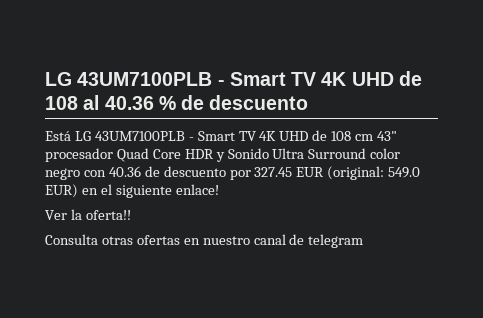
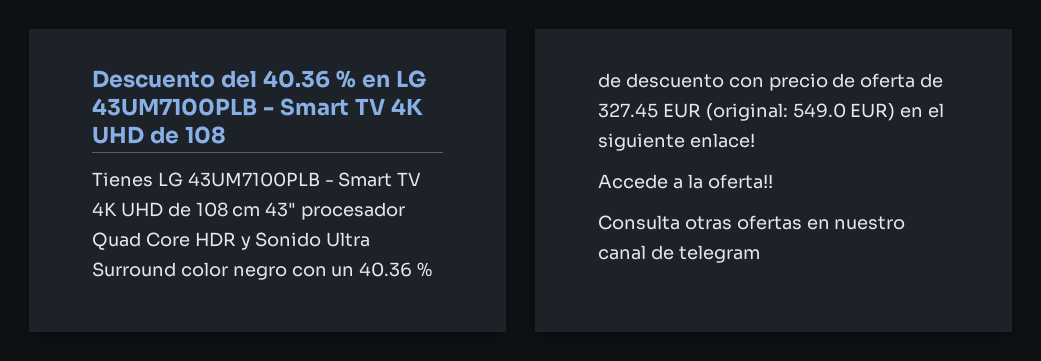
- LG 43UM7100PLB - Smart TV 4K UHD de 108 al 40.36 % de descuento
- Está LG 43UM7100PLB - Smart TV 4K UHD de 108 cm 43" procesador Quad Core HDR y Sonido Ultra Surround color negro con 40.36 de descuento por 327.45 EUR (original: 549.0 EUR) en el siguiente enlace!
+ Descuento del 40.36 % en LG 43UM7100PLB - Smart TV 4K UHD de 108
+ Tienes LG 43UM7100PLB - Smart TV 4K UHD de 108 cm 43" procesador Quad Core HDR y Sonido Ultra Surround color negro con un 40.36 % de descuento con precio de oferta de 327.45 EUR (original: 549.0 EUR) en el siguiente enlace!
- Ver la oferta!!
+ Accede a la oferta!!

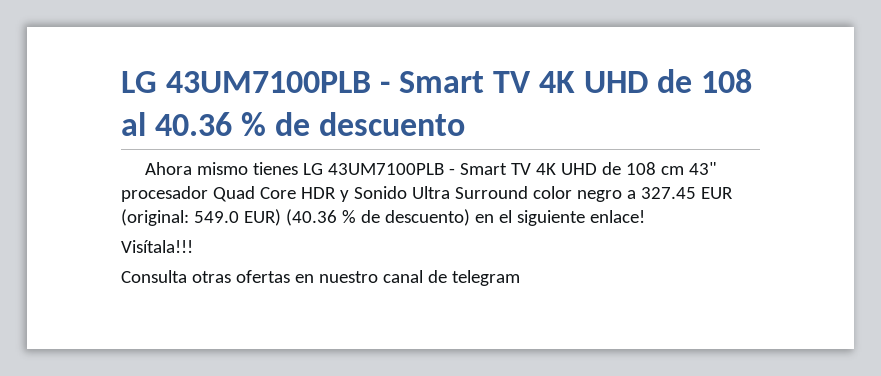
- Descuento del 40.36 % en LG 43UM7100PLB - Smart TV 4K UHD de 108
- Tienes LG 43UM7100PLB - Smart TV 4K UHD de 108 cm 43" procesador Quad Core HDR y Sonido Ultra Surround color negro con un 40.36 % de descuento con precio de oferta de 327.45 EUR (original: 549.0 EUR) en el siguiente enlace!
+ LG 43UM7100PLB - Smart TV 4K UHD de 108 al 40.36 % de descuento
+ Ahora mismo tienes LG 43UM7100PLB - Smart TV 4K UHD de 108 cm 43" procesador Quad Core HDR y Sonido Ultra Surround color negro a 327.45 EUR (original: 549.0 EUR) (40.36 % de descuento) en el siguiente enlace!
- Accede a la oferta!!
+ Visítala!!!

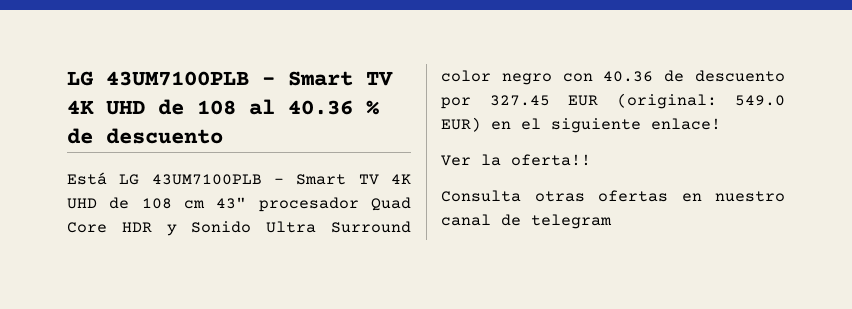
- Ahora mismo tienes LG 43UM7100PLB - Smart TV 4K UHD de 108 cm 43" procesador Quad Core HDR y Sonido Ultra Surround color negro a 327.45 EUR (original: 549.0 EUR) (40.36 % de descuento) en el siguiente enlace!
+ Está LG 43UM7100PLB - Smart TV 4K UHD de 108 cm 43" procesador Quad Core HDR y Sonido Ultra Surround color negro con 40.36 de descuento por 327.45 EUR (original: 549.0 EUR) en el siguiente enlace!
- Visítala!!!
+ Ver la oferta!!

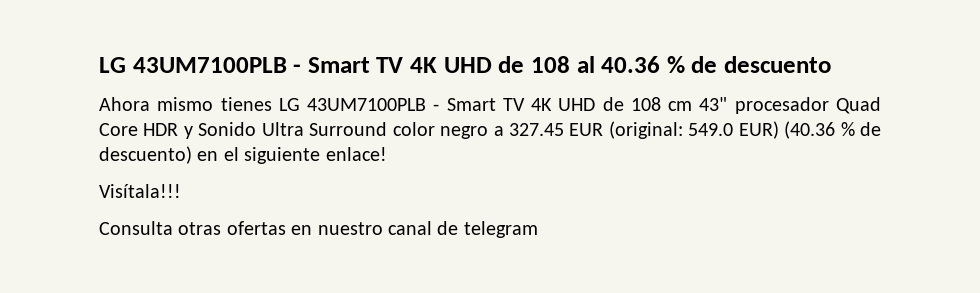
- Está LG 43UM7100PLB - Smart TV 4K UHD de 108 cm 43" procesador Quad Core HDR y Sonido Ultra Surround color negro con 40.36 de descuento por 327.45 EUR (original: 549.0 EUR) en el siguiente enlace!
+ Ahora mismo tienes LG 43UM7100PLB - Smart TV 4K UHD de 108 cm 43" procesador Quad Core HDR y Sonido Ultra Surround color negro a 327.45 EUR (original: 549.0 EUR) (40.36 % de descuento) en el siguiente enlace!
- Ver la oferta!!
+ Visítala!!!

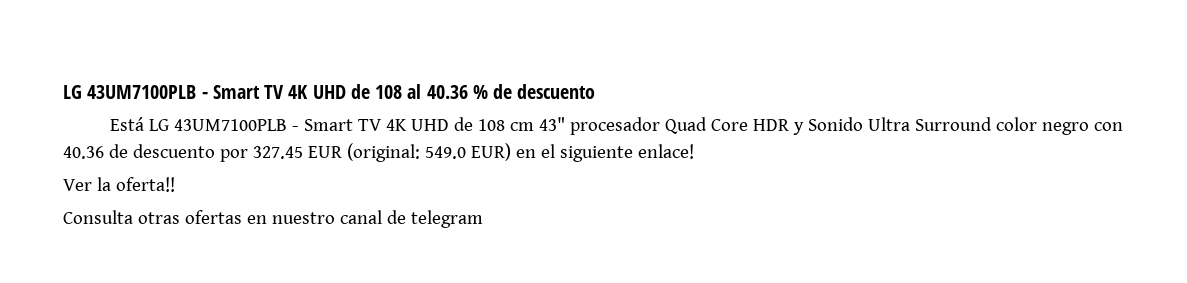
- Ahora mismo tienes LG 43UM7100PLB - Smart TV 4K UHD de 108 cm 43" procesador Quad Core HDR y Sonido Ultra Surround color negro a 327.45 EUR (original: 549.0 EUR) (40.36 % de descuento) en el siguiente enlace!
+ Está LG 43UM7100PLB - Smart TV 4K UHD de 108 cm 43" procesador Quad Core HDR y Sonido Ultra Surround color negro con 40.36 de descuento por 327.45 EUR (original: 549.0 EUR) en el siguiente enlace!
- Visítala!!!
+ Ver la oferta!!

